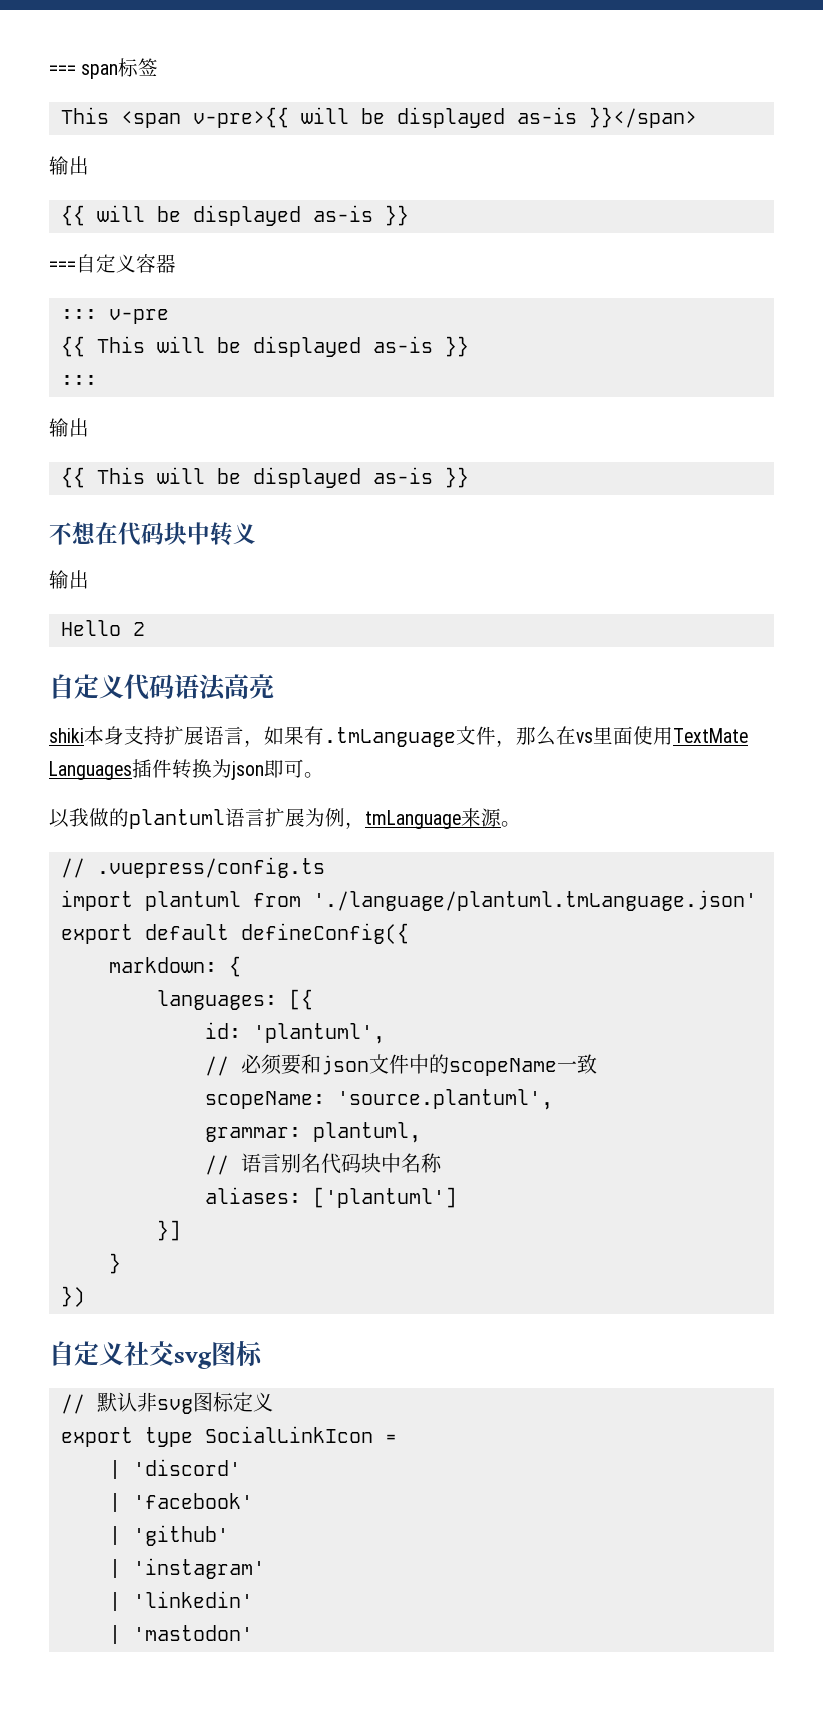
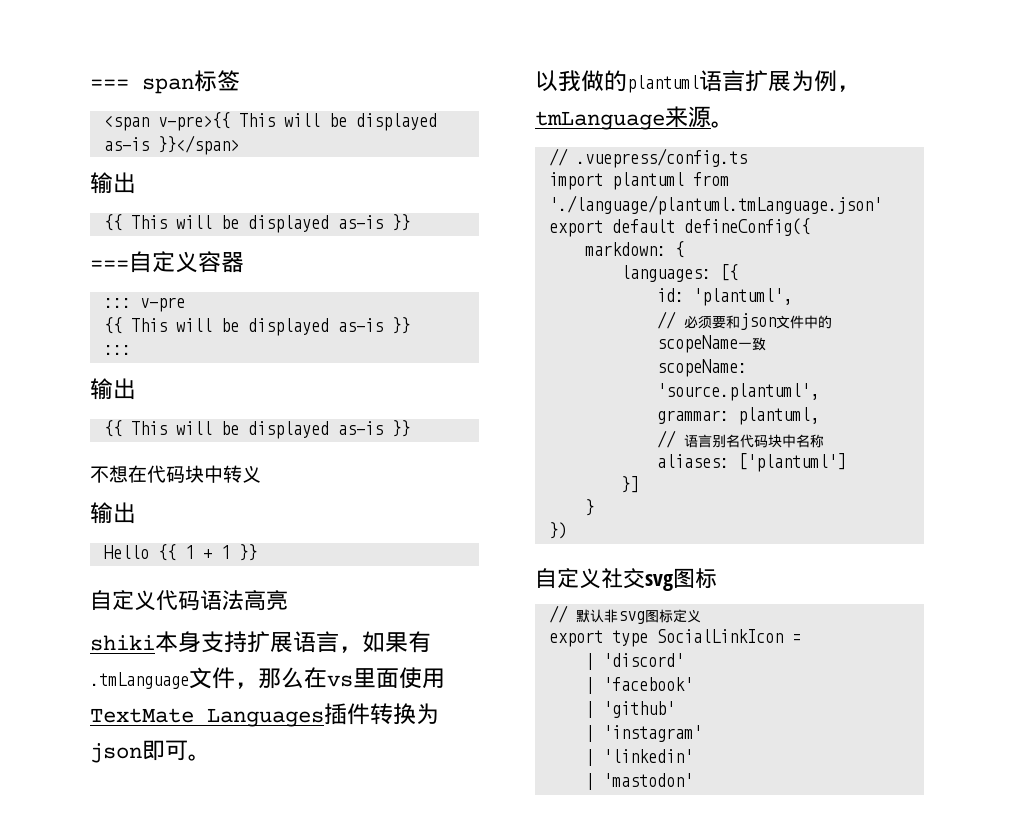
- This <span v-pre>{{ will be displayed as-is }}</span>
+ <span v-pre>{{ This will be displayed as-is }}</span>
  输出
- {{ will be displayed as-is }}
+ {{ This will be displayed as-is }}
- Hello 2
+ Hello {{ 1 + 1 }}

